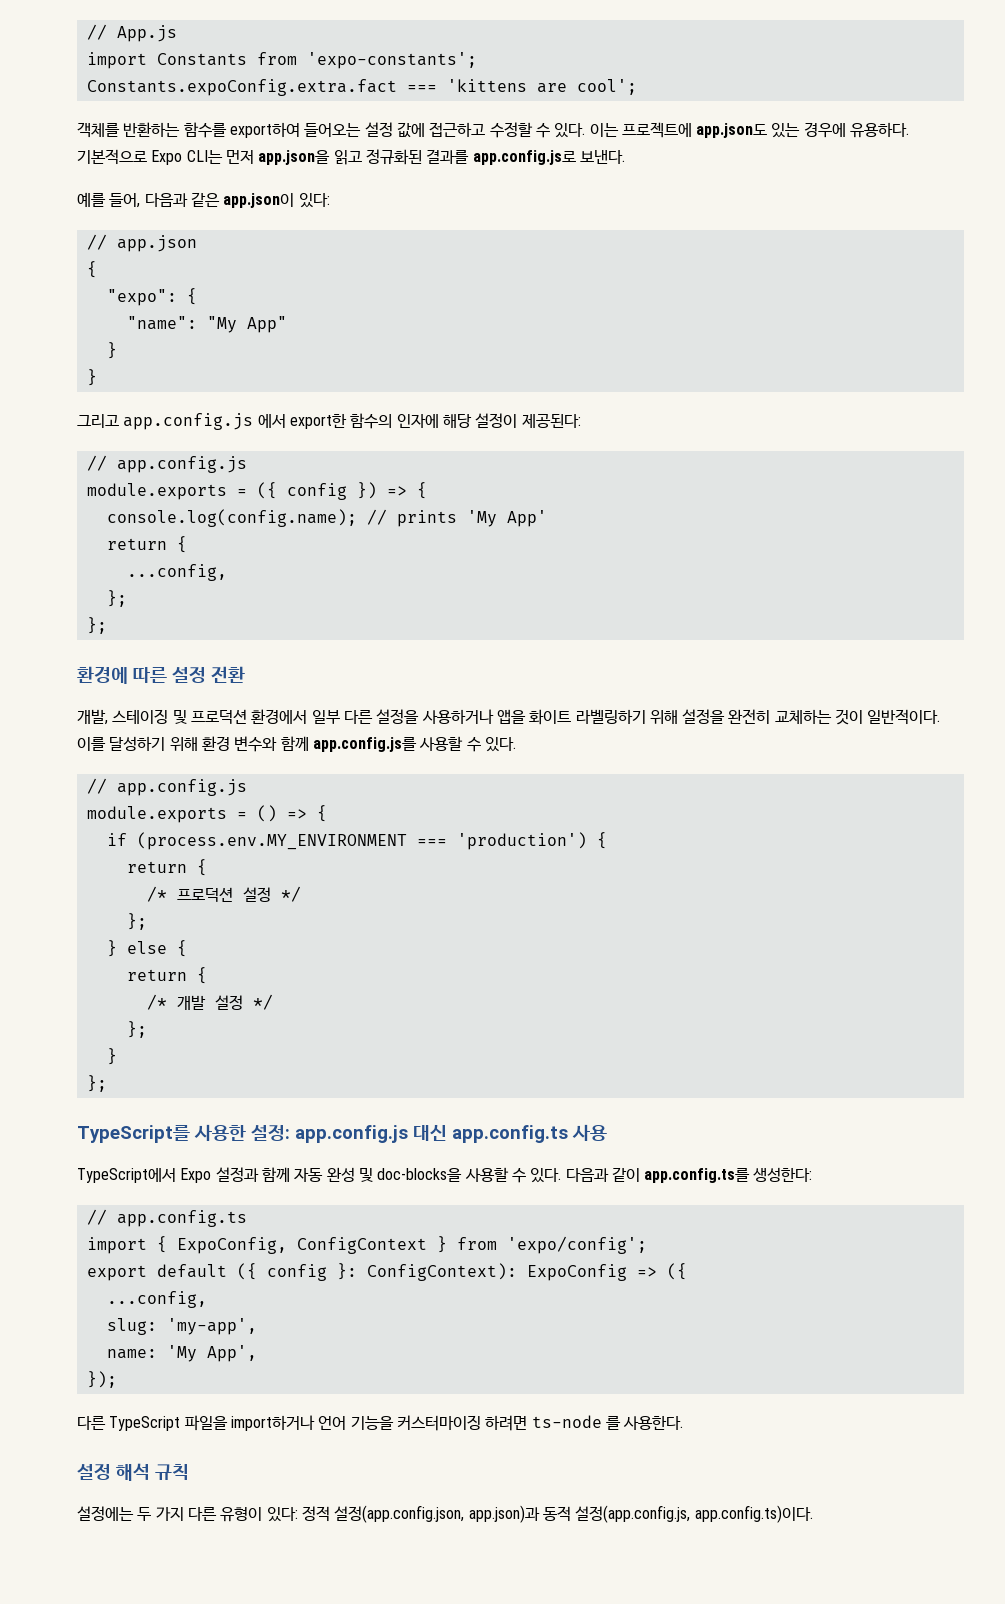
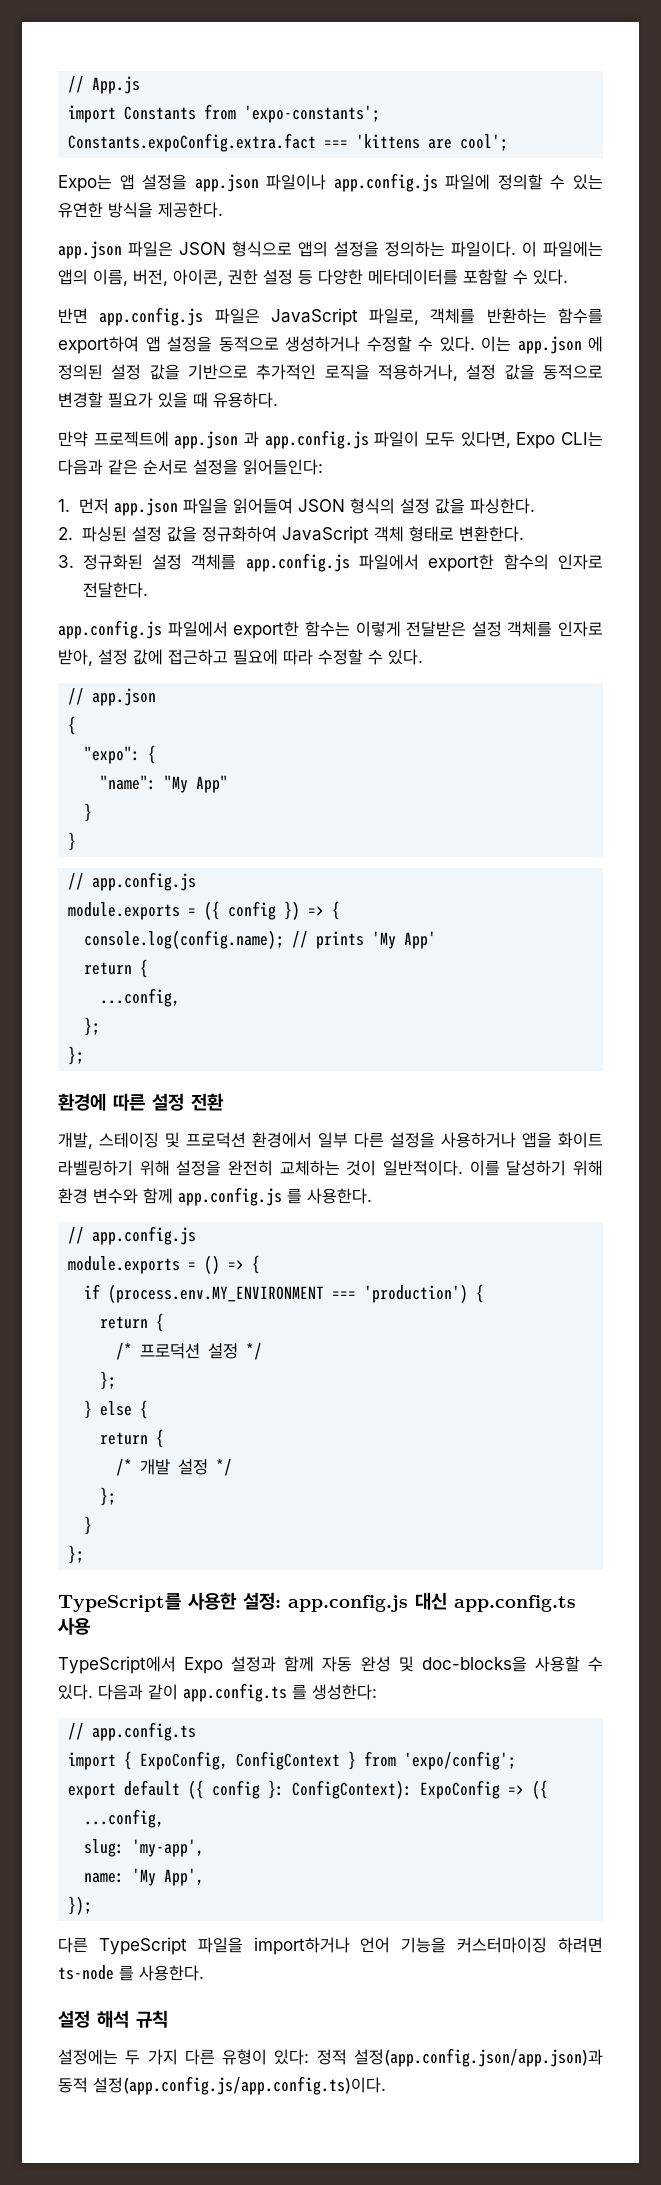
- 객체를 반환하는 함수를 export하여 들어오는 설정 값에 접근하고 수정할 수 있다. 이는 프로젝트에 app.json도 있는 경우에 유용하다. 기본적으로 Expo CLI는 먼저 app.json을 읽고 정규화된 결과를 app.config.js로 보낸다.
- 예를 들어, 다음과 같은 app.json이 있다:
+ Expo는 앱 설정을 app.json 파일이나 app.config.js 파일에 정의할 수 있는 유연한 방식을 제공한다.
+ app.json 파일은 JSON 형식으로 앱의 설정을 정의하는 파일이다. 이 파일에는 앱의 이름, 버전, 아이콘, 권한 설정 등 다양한 메타데이터를 포함할 수 있다.
+ 반면 app.config.js 파일은 JavaScript 파일로, 객체를 반환하는 함수를 export하여 앱 설정을 동적으로 생성하거나 수정할 수 있다. 이는 app.json 에 정의된 설정 값을 기반으로 추가적인 로직을 적용하거나, 설정 값을 동적으로 변경할 필요가 있을 때 유용하다.
+ 만약 프로젝트에 app.json 과 app.config.js 파일이 모두 있다면, Expo CLI는 다음과 같은 순서로 설정을 읽어들인다:
+ 1. 먼저 app.json 파일을 읽어들여 JSON 형식의 설정 값을 파싱한다.
+ 2. 파싱된 설정 값을 정규화하여 JavaScript 객체 형태로 변환한다.
+ 3. 정규화된 설정 객체를 app.config.js 파일에서 export한 함수의 인자로 전달한다.
+ app.config.js 파일에서 export한 함수는 이렇게 전달받은 설정 객체를 인자로 받아, 설정 값에 접근하고 필요에 따라 수정할 수 있다.
- 그리고 app.config.js 에서 export한 함수의 인자에 해당 설정이 제공된다:
- 이를 달성하기 위해 환경 변수와 함께 app.config.js를 사용할 수 있다.
+ 이를 달성하기 위해 환경 변수와 함께 app.config.js 를 사용한다.
- 다음과 같이 app.config.ts를 생성한다:
+ 다음과 같이 app.config.ts 를 생성한다:
- 설정에는 두 가지 다른 유형이 있다: 정적 설정(app.config.json, app.json)과 동적 설정(app.config.js, app.config.ts)이다.
+ 설정에는 두 가지 다른 유형이 있다: 정적 설정(app.config.json/app.json)과 동적 설정(app.config.js/app.config.ts)이다.

